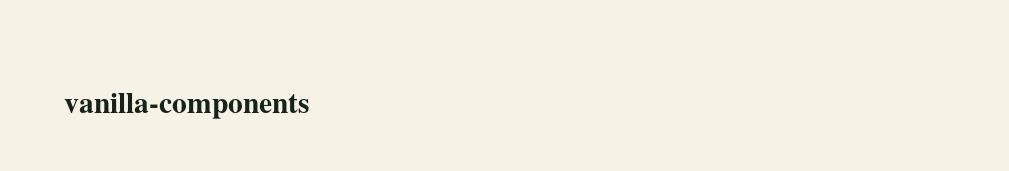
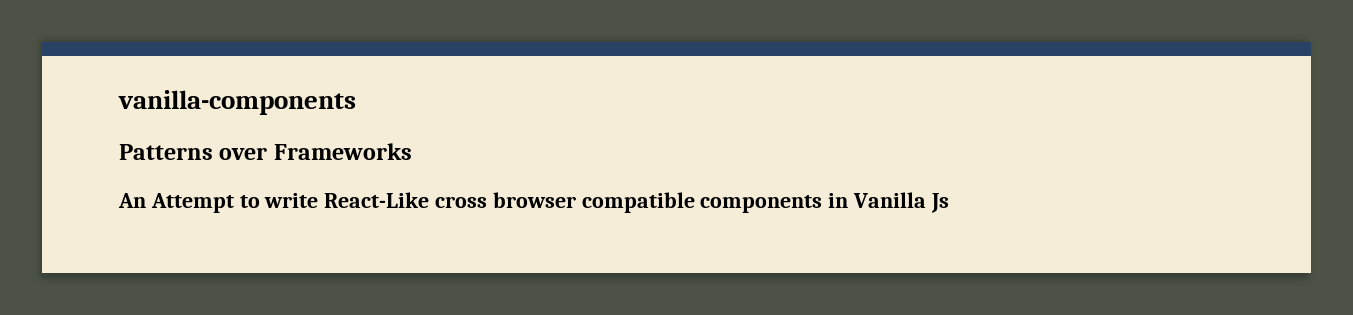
+ Patterns over Frameworks
+ An Attempt to write React-Like cross browser compatible components in Vanilla Js

